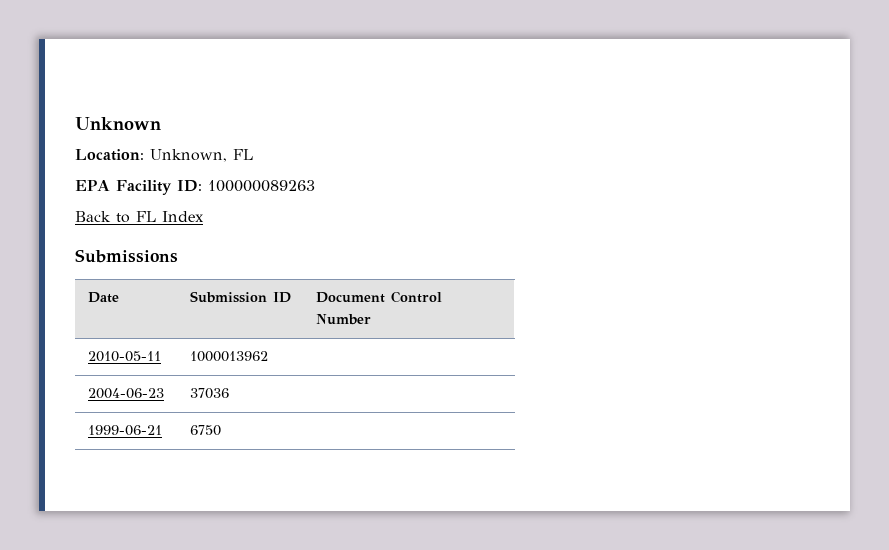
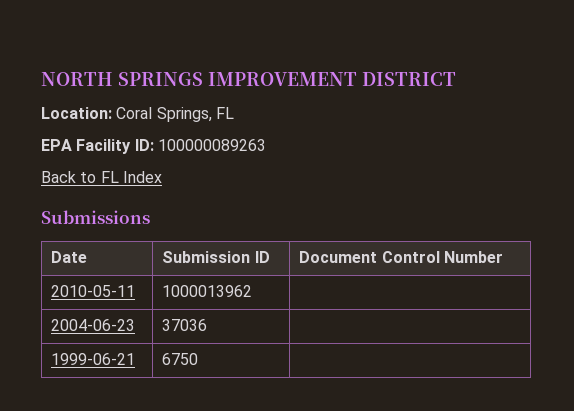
- Unknown
+ NORTH SPRINGS IMPROVEMENT DISTRICT
- Location: Unknown, FL
+ Location: Coral Springs, FL

